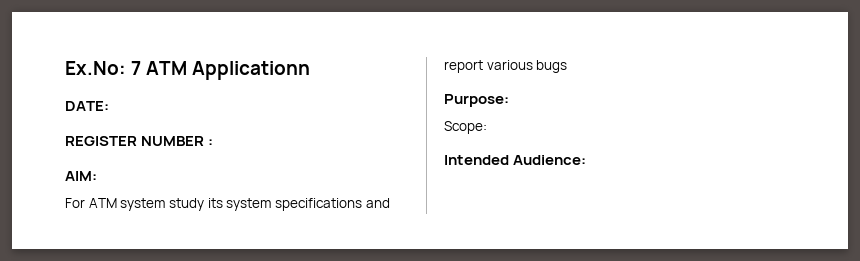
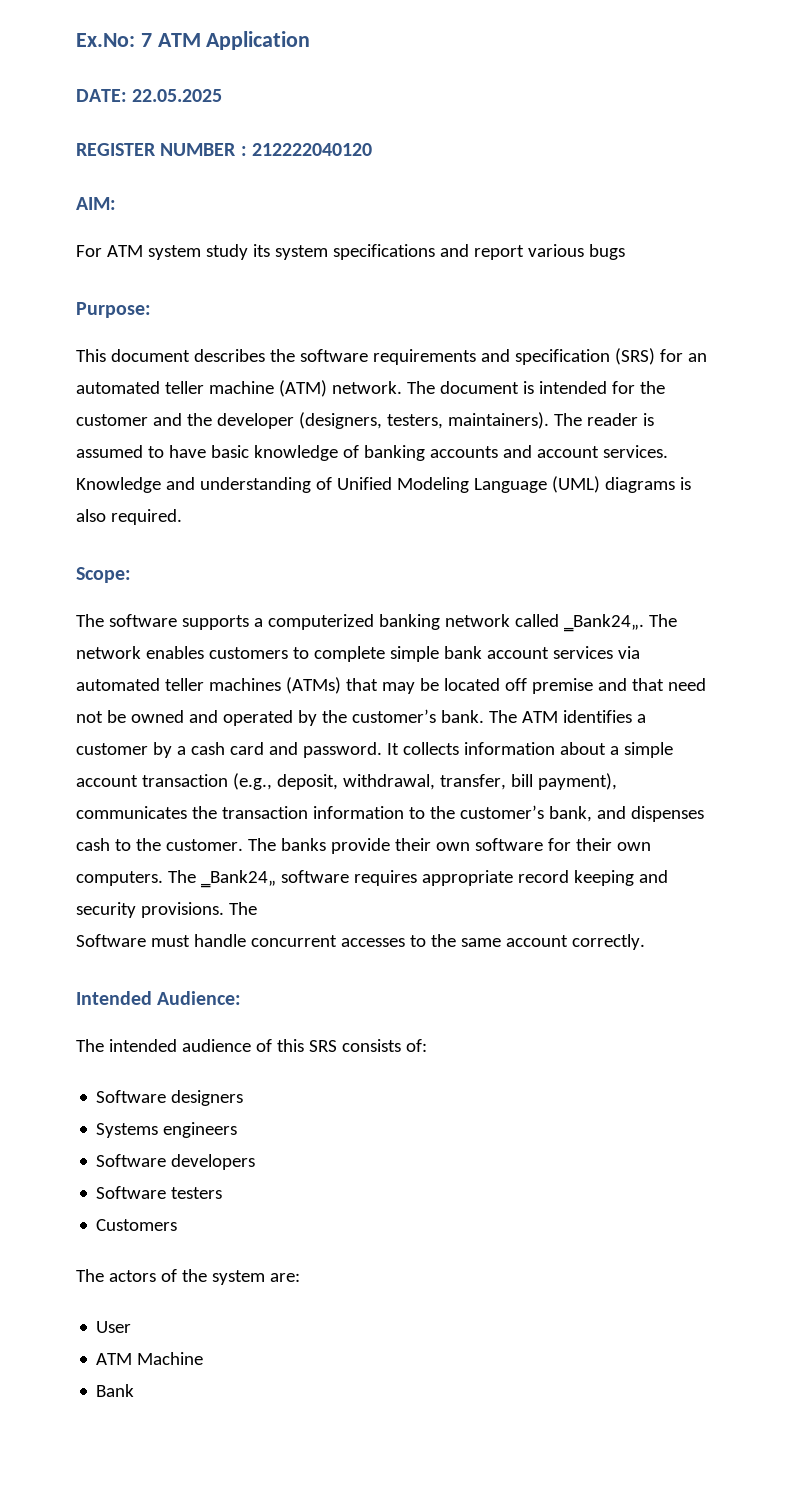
- Ex.No: 7 ATM Applicationn
+ Ex.No: 7 ATM Application
- DATE:
+ DATE: 22.05.2025
- REGISTER NUMBER :
+ REGISTER NUMBER : 212222040120
+ This document describes the software requirements and specification (SRS) for an automated teller machine (ATM) network. The document is intended for the customer and the developer (designers, testers, maintainers). The reader is assumed to have basic knowledge of banking accounts and account services. Knowledge and understanding of Unified Modeling Language (UML) diagrams is also required.
  Scope:
+ The software supports a computerized banking network called ‗Bank24„. The network enables customers to complete simple bank account services via automated teller machines (ATMs) that may be located off premise and that need not be owned and operated by the customer’s bank. The ATM identifies a customer by a cash card and password. It collects information about a simple account transaction (e.g., deposit, withdrawal, transfer, bill payment), communicates the transaction information to the customer’s bank, and dispenses cash to the customer. The banks provide their own software for their own computers. The ‗Bank24„ software requires appropriate record keeping and security provisions. The
+ Software must handle concurrent accesses to the same account correctly.
  Intended Audience:
+ The intended audience of this SRS consists of:
+ Software designers
+ Systems engineers
+ Software developers
+ Software testers
+ Customers
+ The actors of the system are:
+ User
+ ATM Machine
+ Bank

